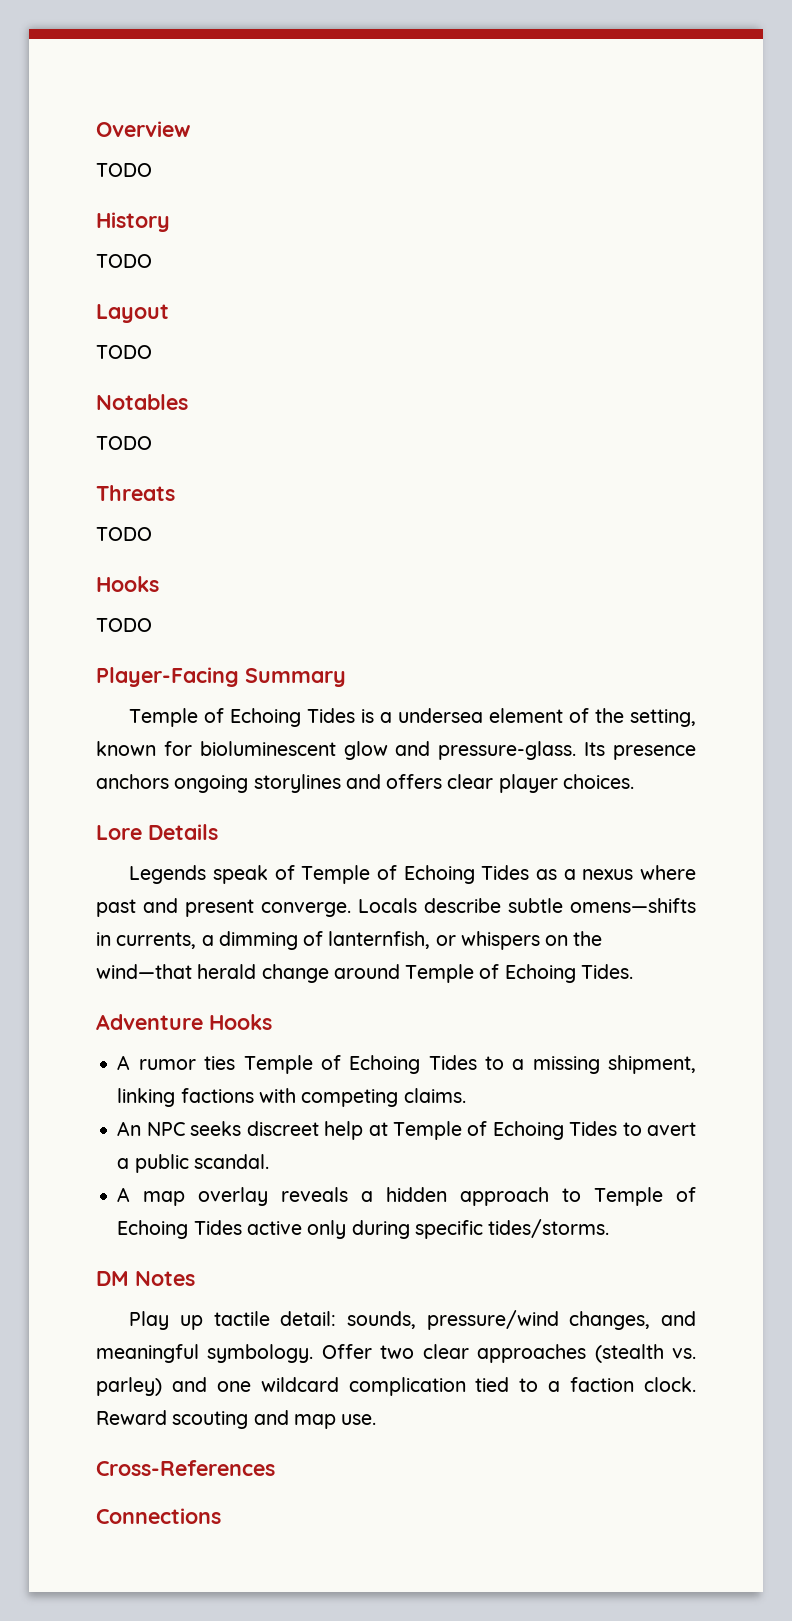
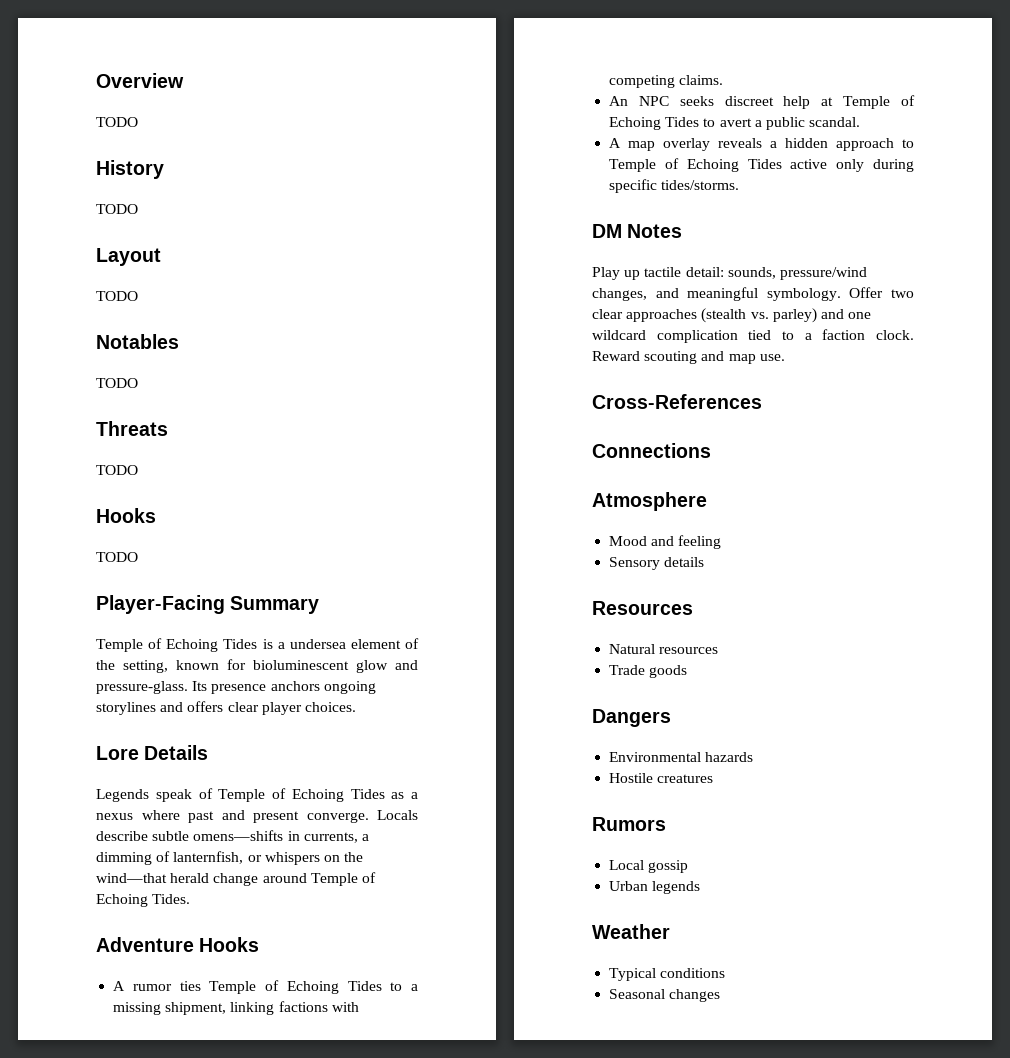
+ Atmosphere
+ Mood and feeling
+ Sensory details
+ Resources
+ Natural resources
+ Trade goods
+ Dangers
+ Environmental hazards
+ Hostile creatures
+ Rumors
+ Local gossip
+ Urban legends
+ Weather
+ Typical conditions
+ Seasonal changes

